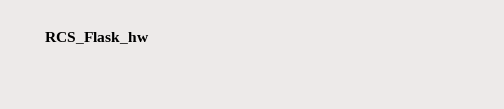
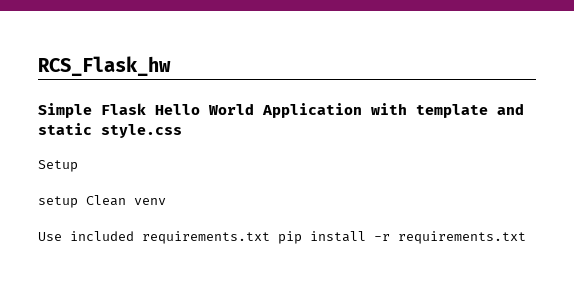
+ Simple Flask Hello World Application with template and static style.css
+ Setup
+ setup Clean venv
+ Use included requirements.txt pip install -r requirements.txt

